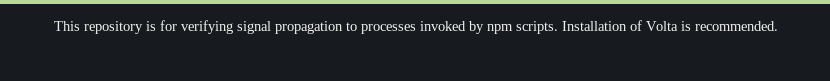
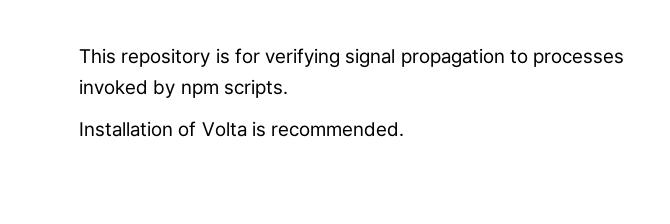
- This repository is for verifying signal propagation to processes invoked by npm scripts. Installation of Volta is recommended.
+ This repository is for verifying signal propagation to processes invoked by npm scripts.
+ Installation of Volta is recommended.

